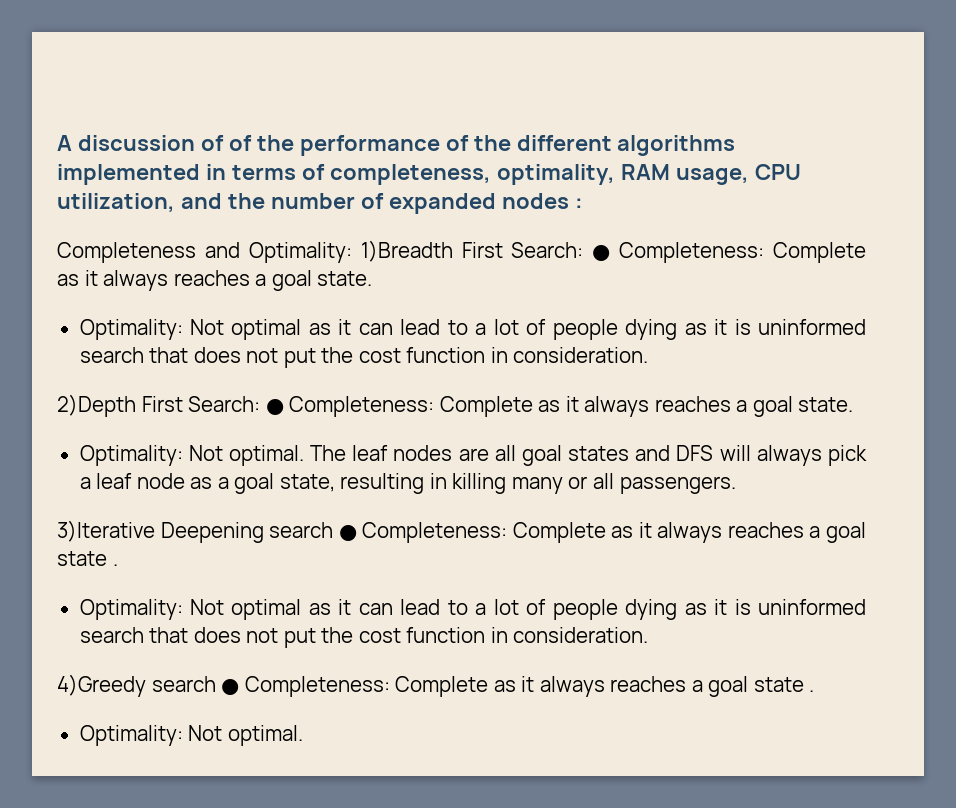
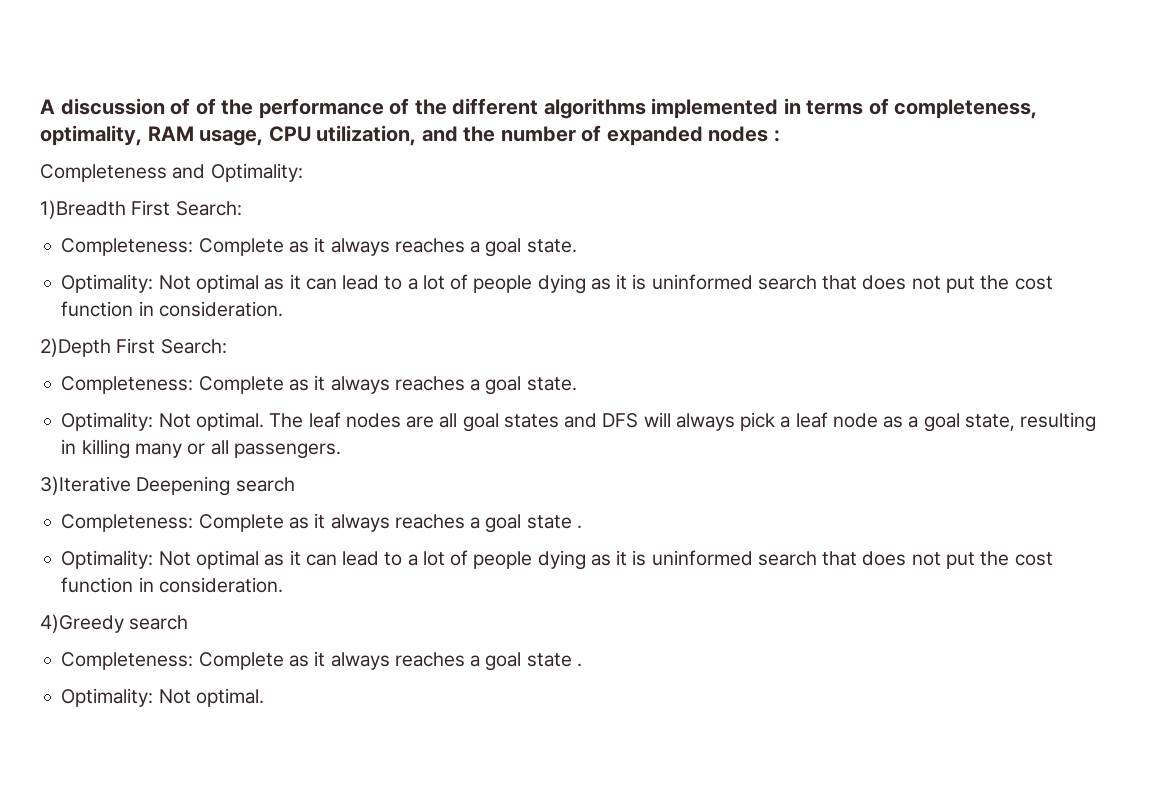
- Completeness and Optimality: 1)Breadth First Search: ● Completeness: Complete as it always reaches a goal state.
+ Completeness and Optimality:
+ 1)Breadth First Search:
+ Completeness: Complete as it always reaches a goal state.
- 2)Depth First Search: ● Completeness: Complete as it always reaches a goal state.
+ 2)Depth First Search:
+ Completeness: Complete as it always reaches a goal state.
- 3)Iterative Deepening search ● Completeness: Complete as it always reaches a goal state .
+ 3)Iterative Deepening search
+ Completeness: Complete as it always reaches a goal state .
- 4)Greedy search ● Completeness: Complete as it always reaches a goal state .
+ 4)Greedy search
+ Completeness: Complete as it always reaches a goal state .

